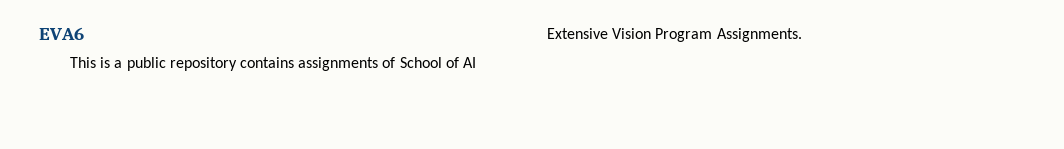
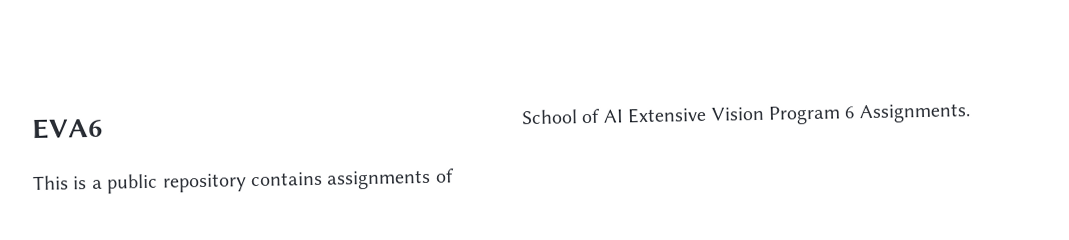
- This is a public repository contains assignments of School of AI Extensive Vision Program Assignments.
+ This is a public repository contains assignments of School of AI Extensive Vision Program 6 Assignments.

